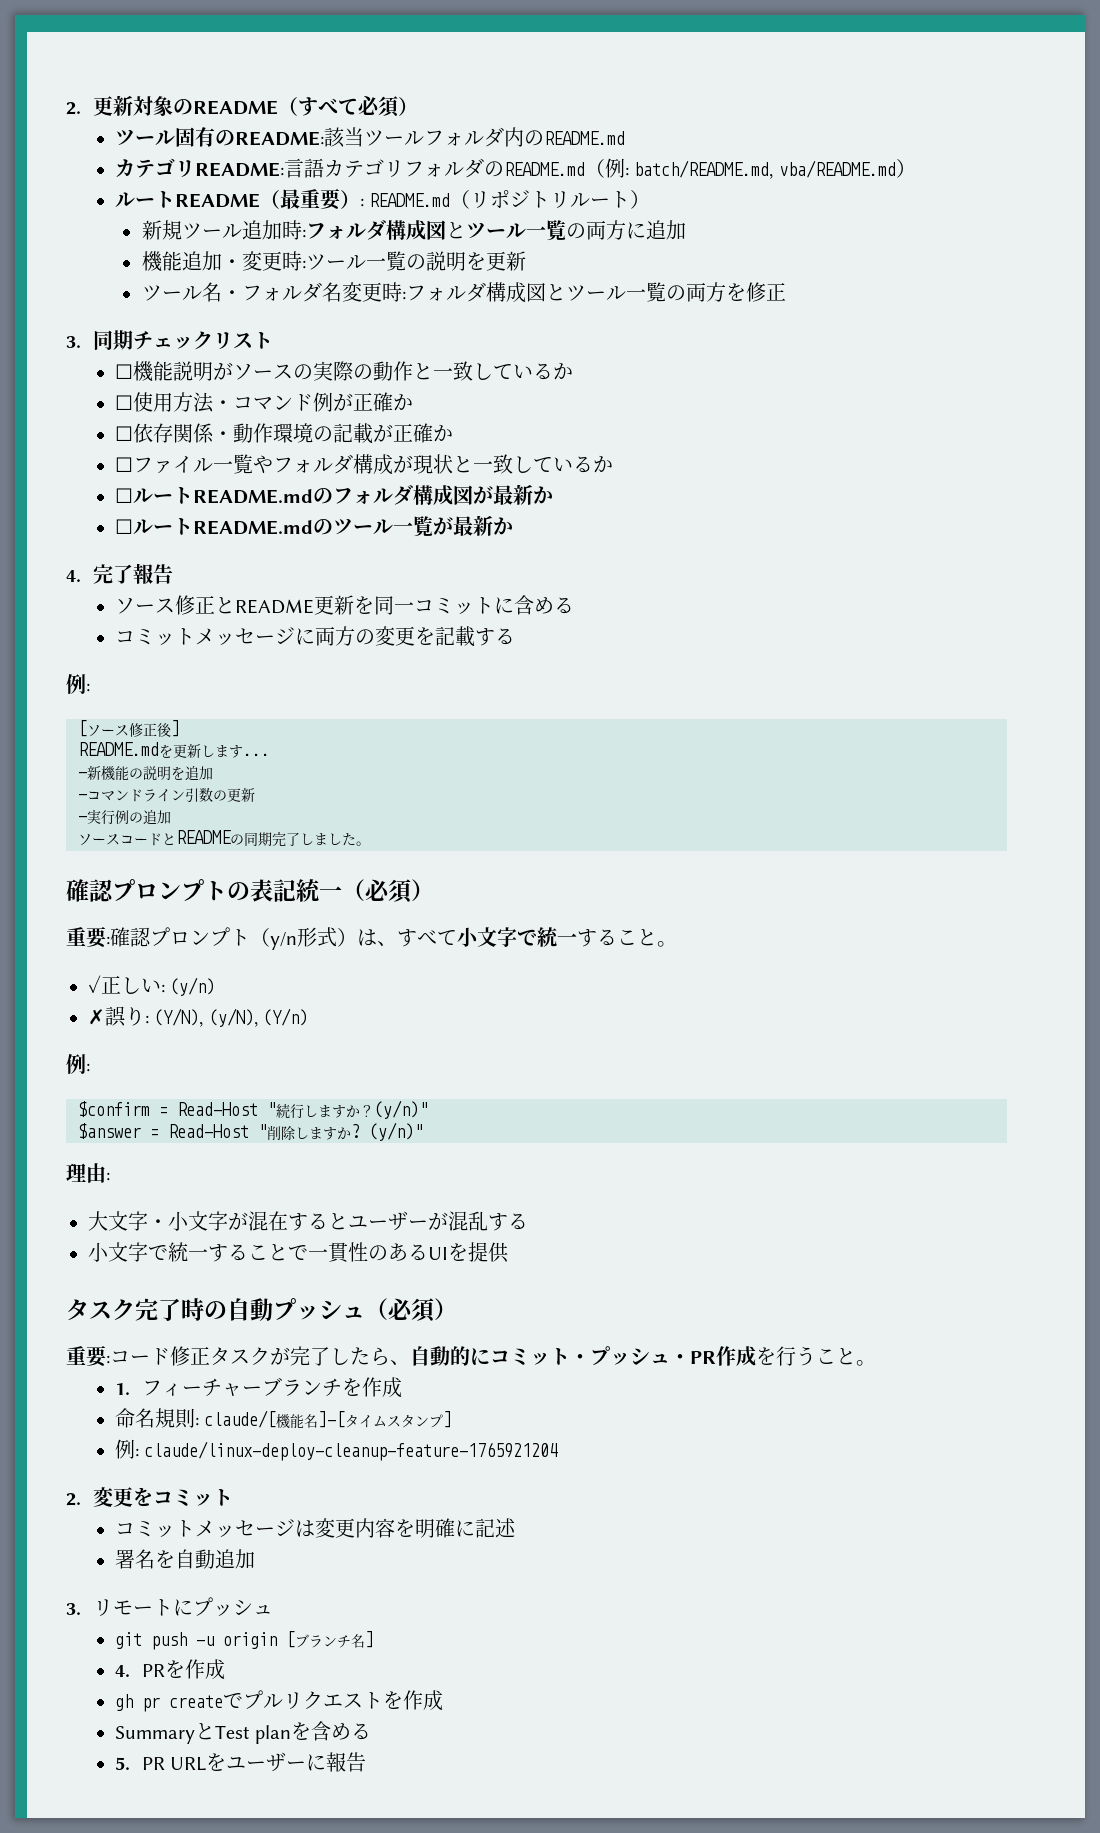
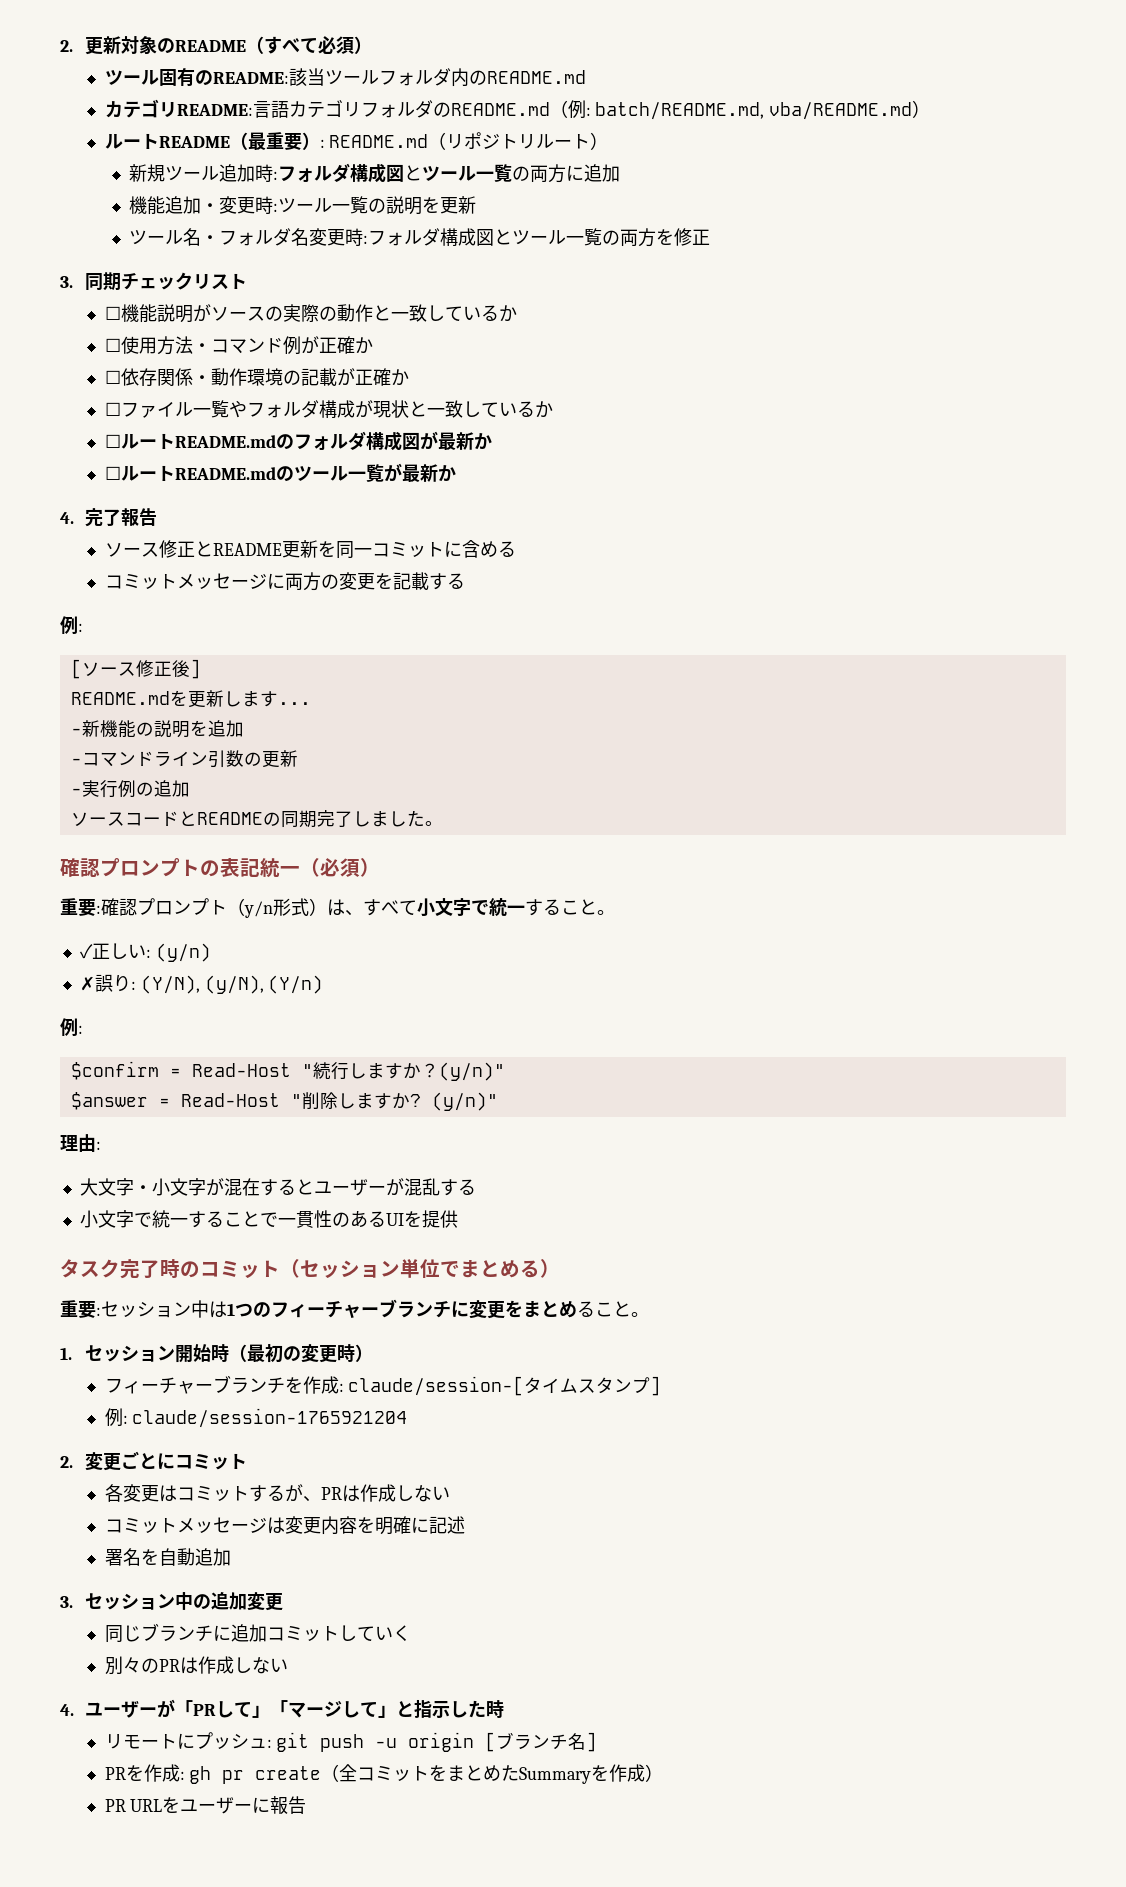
- タスク完了時の自動プッシュ（必須）
- 重要:コード修正タスクが完了したら、自動的にコミット・プッシュ・PR作成を行うこと。
- 1.フィーチャーブランチを作成
- 命名規則: claude/[機能名]-[タイムスタンプ]
+ タスク完了時のコミット（セッション単位でまとめる）
+ 重要:セッション中は1つのフィーチャーブランチに変更をまとめること。
+ 1.セッション開始時（最初の変更時）
+ フィーチャーブランチを作成: claude/session-[タイムスタンプ]
- 例: claude/linux-deploy-cleanup-feature-1765921204
+ 例: claude/session-1765921204
- 2.変更をコミット
+ 2.変更ごとにコミット
+ 各変更はコミットするが、PRは作成しない
- 3.リモートにプッシュ
- git push -u origin [ブランチ名]
+ 3.セッション中の追加変更
+ 同じブランチに追加コミットしていく
+ 別々のPRは作成しない
+ 4.ユーザーが「PRして」「マージして」と指示した時
+ リモートにプッシュ: git push -u origin [ブランチ名]
- 4. PRを作成
- gh pr createでプルリクエストを作成
- SummaryとTest planを含める
- 5. PR URLをユーザーに報告
+ PRを作成: gh pr create（全コミットをまとめたSummaryを作成）
+ PR URLをユーザーに報告

